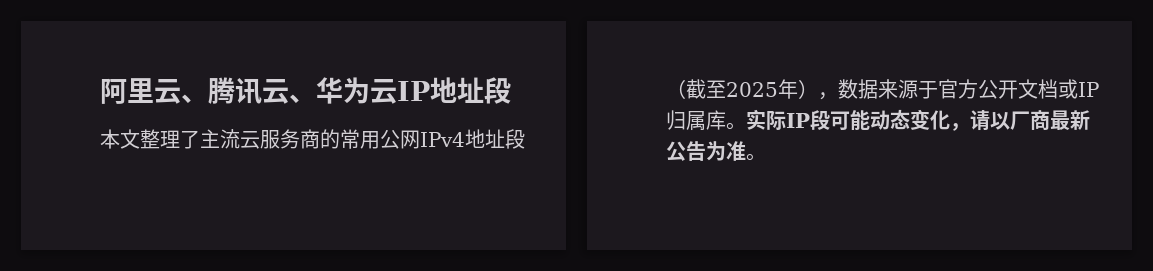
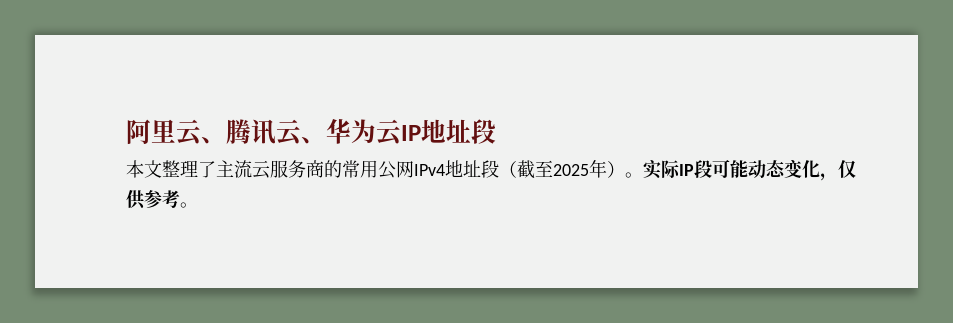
- 本文整理了主流云服务商的常用公网IPv4地址段（截至2025年），数据来源于官方公开文档或IP归属库。
+ 本文整理了主流云服务商的常用公网IPv4地址段（截至2025年）。
- 实际IP段可能动态变化，请以厂商最新公告为准。
+ 实际IP段可能动态变化，仅供参考。

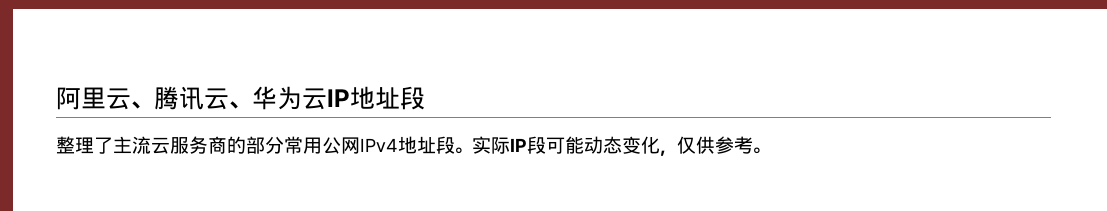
- 本文整理了主流云服务商的常用公网IPv4地址段（截至2025年）。
+ 整理了主流云服务商的部分常用公网IPv4地址段。

